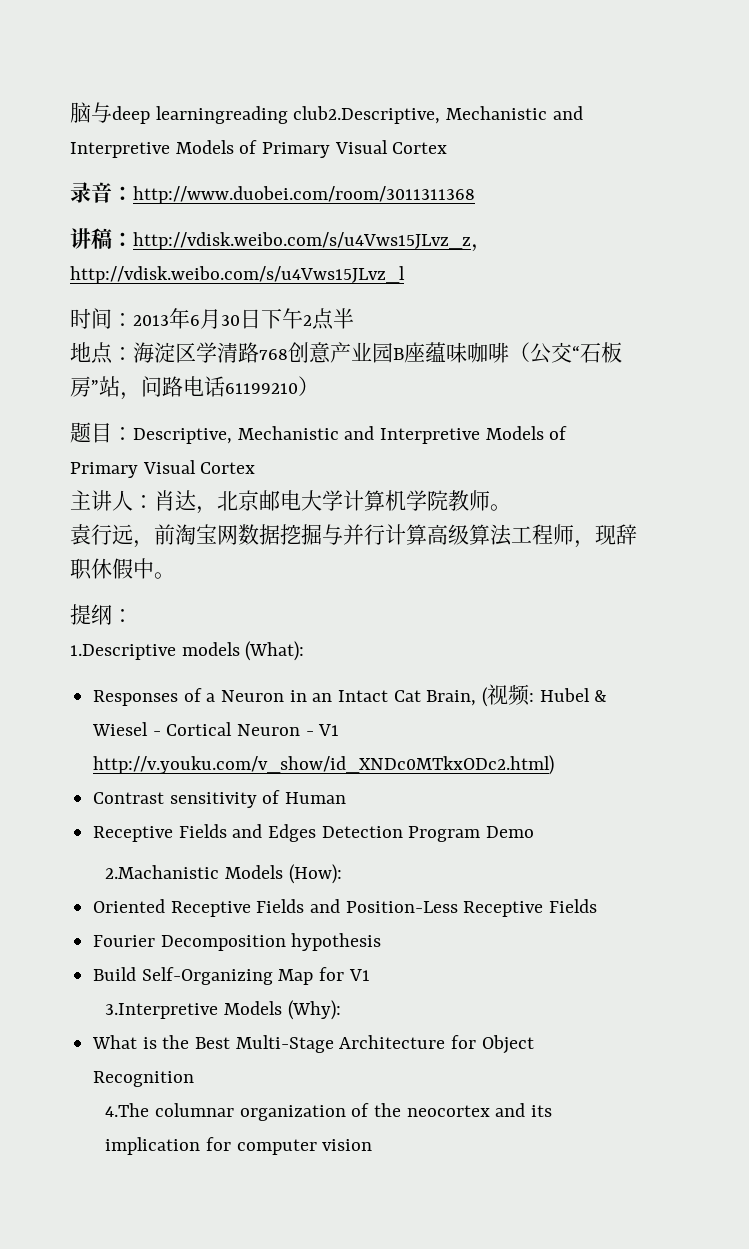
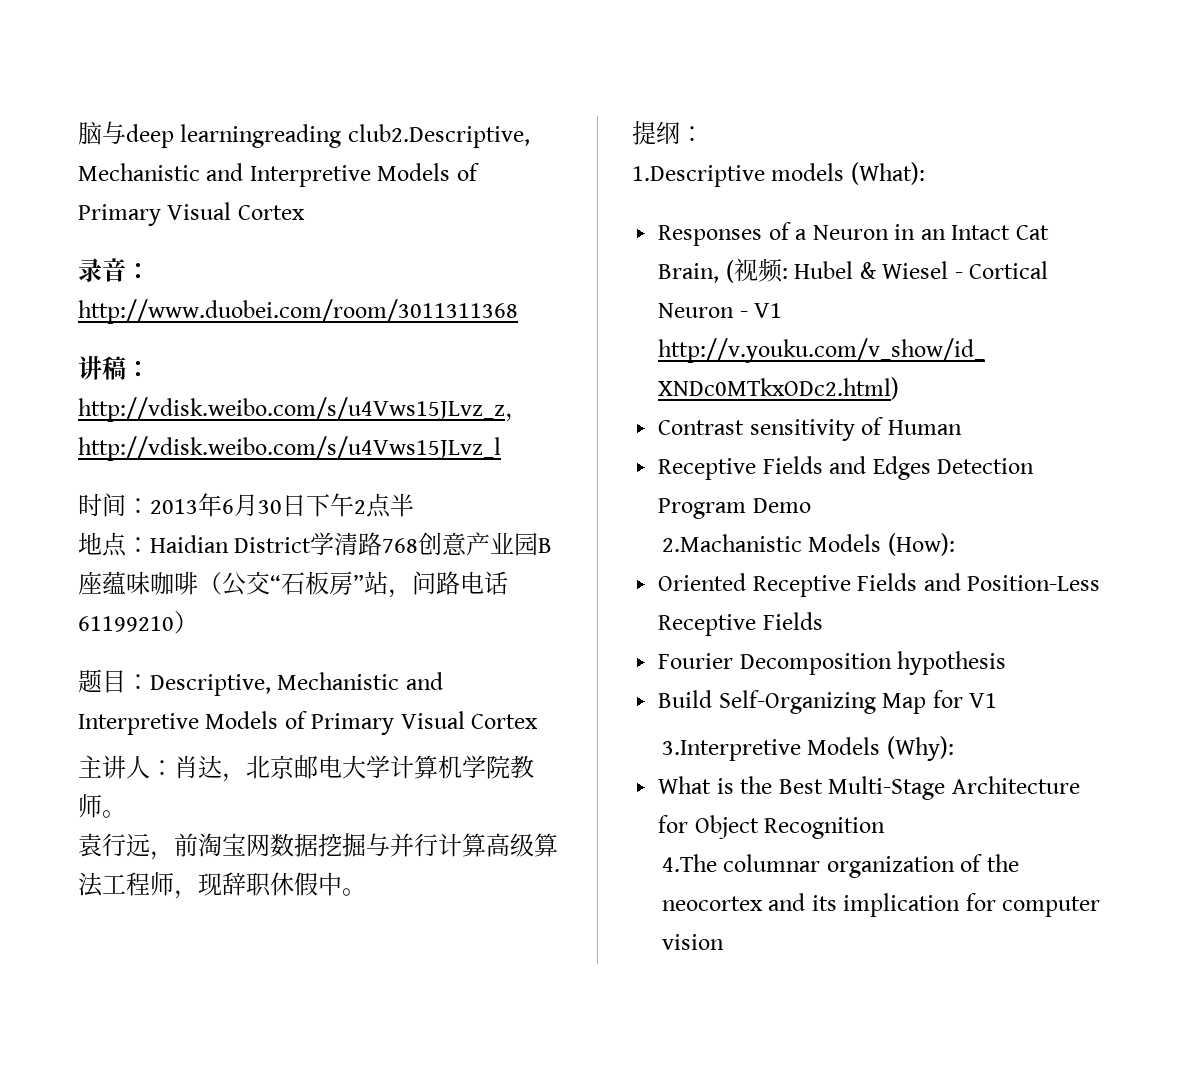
- 地点：海淀区学清路768创意产业园B座蕴味咖啡（公交“石板房”站，问路电话61199210）
+ 地点：Haidian District学清路768创意产业园B座蕴味咖啡（公交“石板房”站，问路电话61199210）

